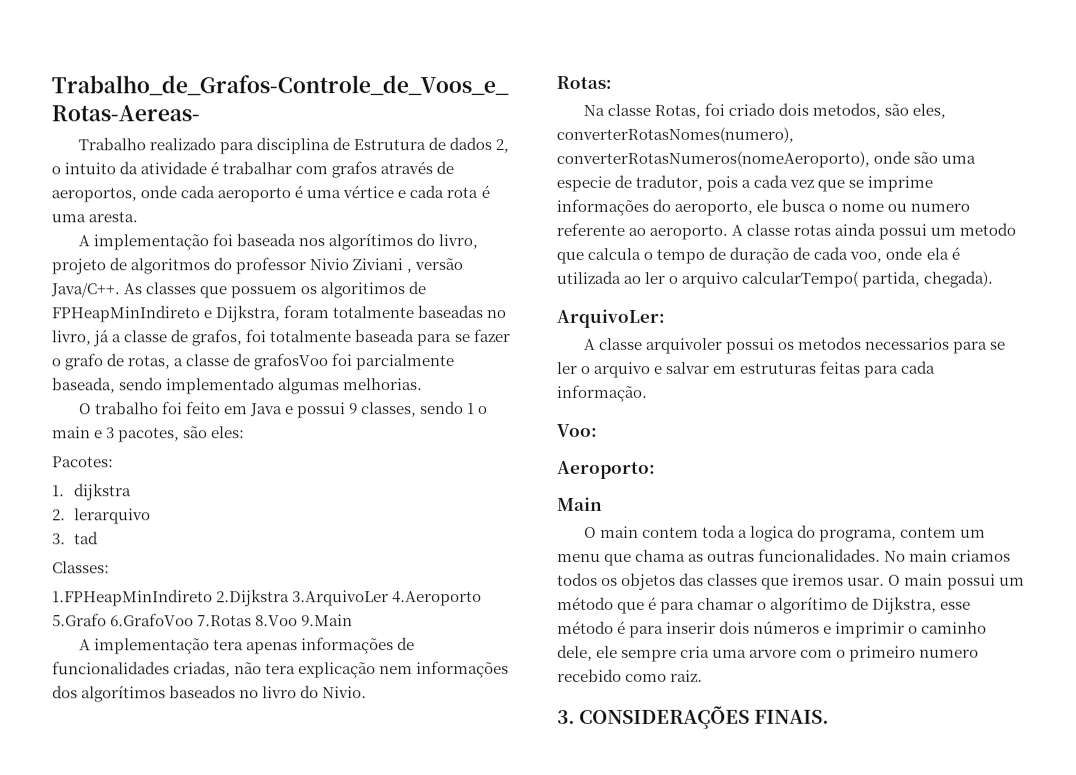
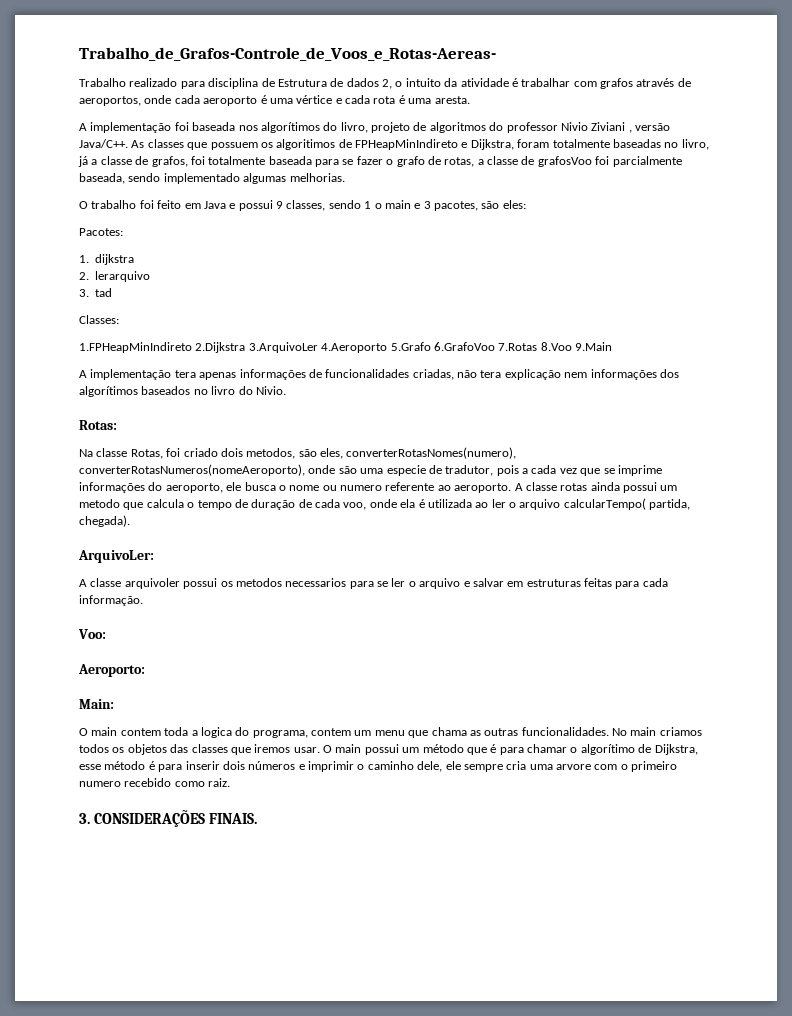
- Main
+ Main:

